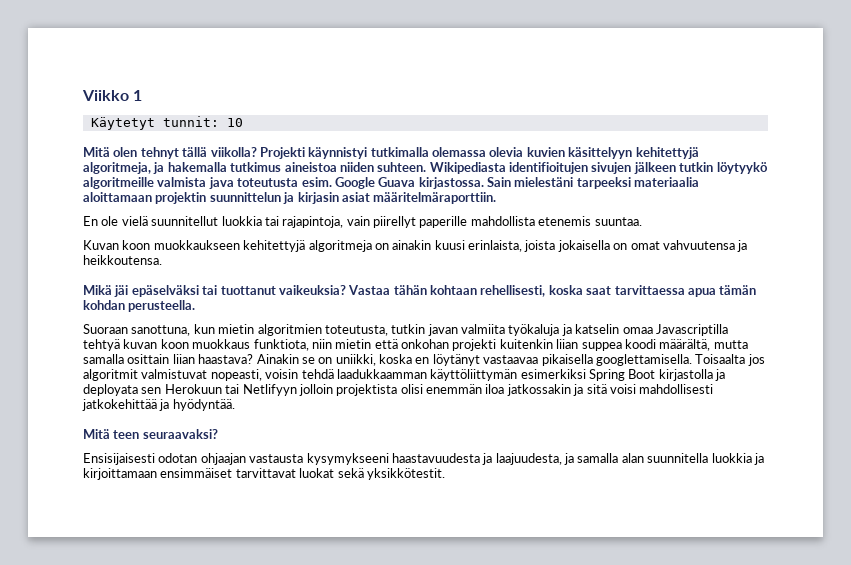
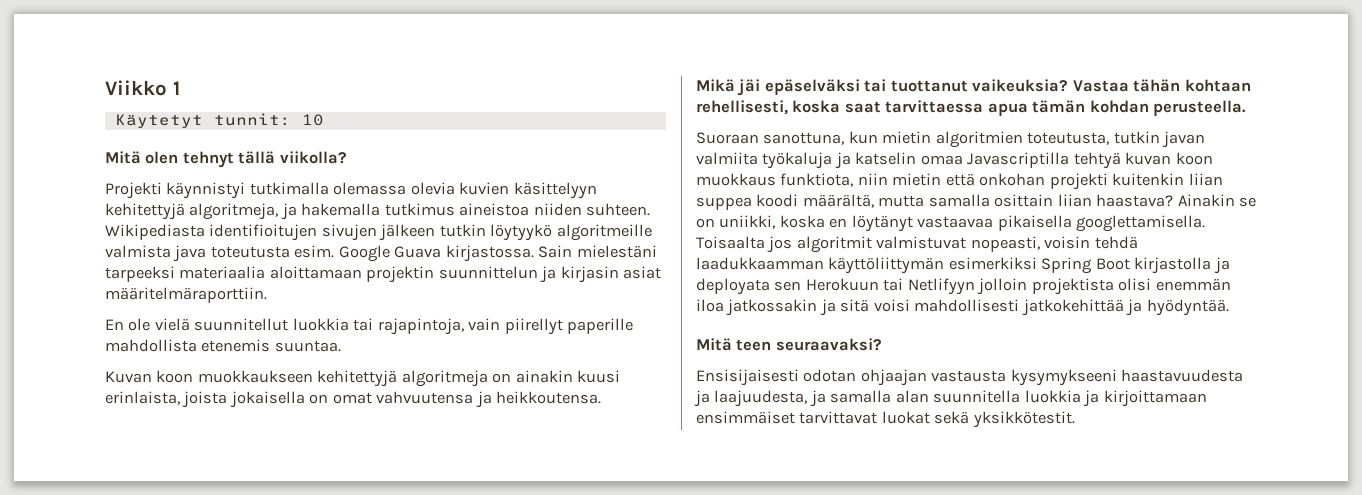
- Mitä olen tehnyt tällä viikolla? Projekti käynnistyi tutkimalla olemassa olevia kuvien käsittelyyn kehitettyjä algoritmeja, ja hakemalla tutkimus aineistoa niiden suhteen.
+ Mitä olen tehnyt tällä viikolla?
+ Projekti käynnistyi tutkimalla olemassa olevia kuvien käsittelyyn kehitettyjä algoritmeja, ja hakemalla tutkimus aineistoa niiden suhteen.

